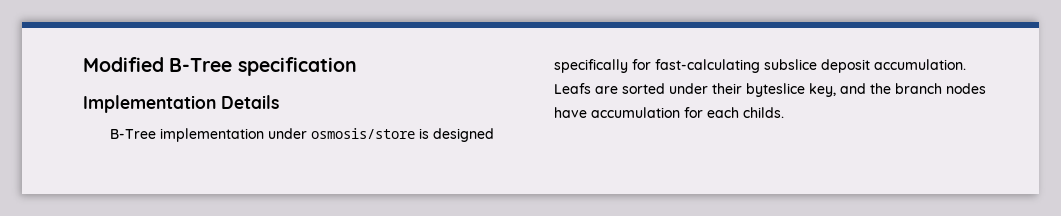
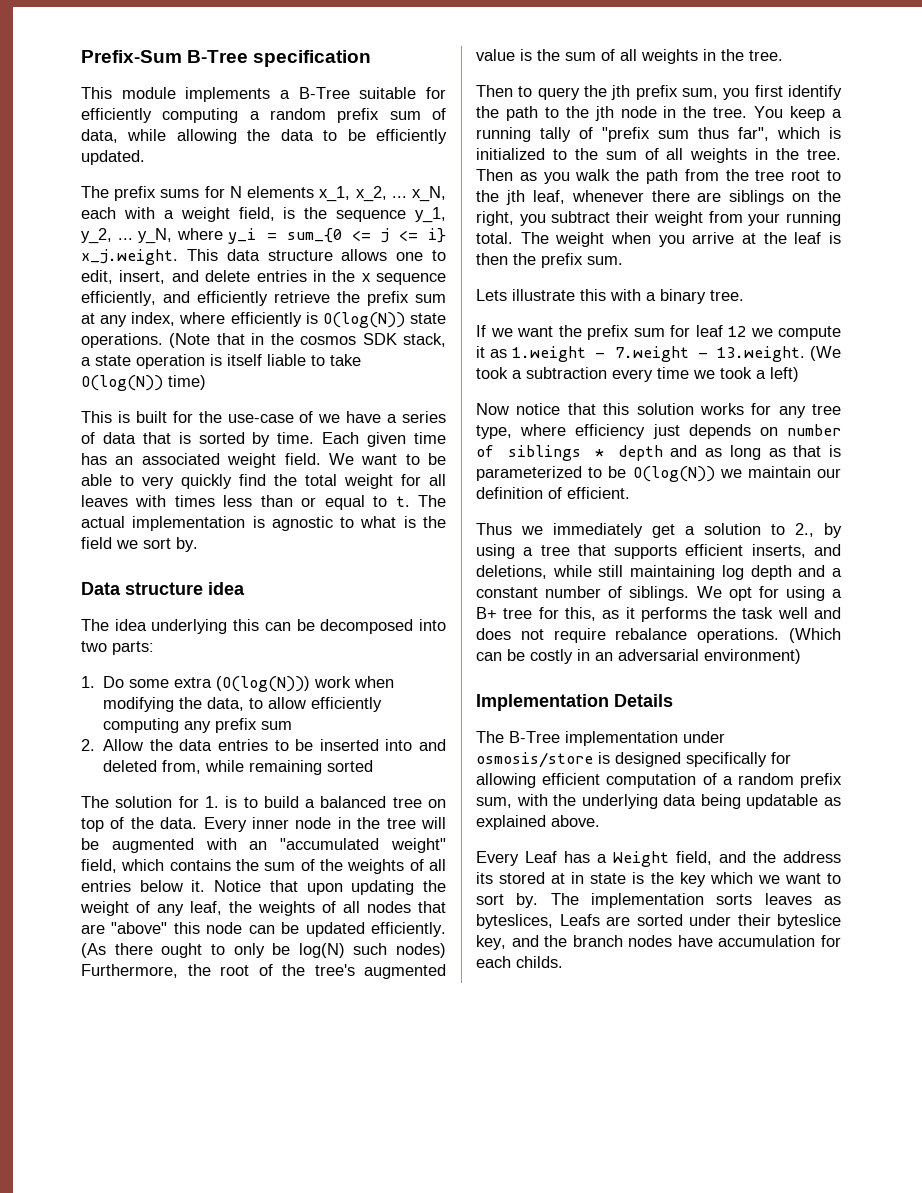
- Modified B-Tree specification
+ Prefix-Sum B-Tree specification
+ This module implements a B-Tree suitable for efficiently computing a random prefix sum of data, while allowing the data to be efficiently updated.
+ The prefix sums for N elements x_1, x_2, ... x_N, each with a weight field, is the sequence y_1, y_2, ... y_N, where y_i = sum_{0 <= j <= i} x_j.weight. This data structure allows one to edit, insert, and delete entries in the x sequence efficiently, and efficiently retrieve the prefix sum at any index, where efficiently is O(log(N)) state operations. (Note that in the cosmos SDK stack, a state operation is itself liable to take O(log(N)) time)
+ This is built for the use-case of we have a series of data that is sorted by time. Each given time has an associated weight field. We want to be able to very quickly find the total weight for all leaves with times less than or equal to t. The actual implementation is agnostic to what is the field we sort by.
+ Data structure idea
+ The idea underlying this can be decomposed into two parts:
+ 1. Do some extra (O(log(N))) work when modifying the data, to allow efficiently computing any prefix sum
+ 2. Allow the data entries to be inserted into and deleted from, while remaining sorted
+ The solution for 1. is to build a balanced tree on top of the data. Every inner node in the tree will be augmented with an "accumulated weight" field, which contains the sum of the weights of all entries below it. Notice that upon updating the weight of any leaf, the weights of all nodes that are "above" this node can be updated efficiently. (As there ought to only be log(N) such nodes) Furthermore, the root of the tree's augmented value is the sum of all weights in the tree.
+ Then to query the jth prefix sum, you first identify the path to the jth node in the tree. You keep a running tally of "prefix sum thus far", which is initialized to the sum of all weights in the tree. Then as you walk the path from the tree root to the jth leaf, whenever there are siblings on the right, you subtract their weight from your running total. The weight when you arrive at the leaf is then the prefix sum.
+ Lets illustrate this with a binary tree.
+ If we want the prefix sum for leaf 12 we compute it as 1.weight - 7.weight - 13.weight. (We took a subtraction every time we took a left)
+ Now notice that this solution works for any tree type, where efficiency just depends on number of siblings * depth and as long as that is parameterized to be O(log(N)) we maintain our definition of efficient.
+ Thus we immediately get a solution to 2., by using a tree that supports efficient inserts, and deletions, while still maintaining log depth and a constant number of siblings. We opt for using a B+ tree for this, as it performs the task well and does not require rebalance operations. (Which can be costly in an adversarial environment)
- B-Tree implementation under osmosis/store is designed specifically for fast-calculating subslice deposit accumulation. Leafs are sorted under their byteslice key, and the branch nodes have accumulation for each childs.
+ The B-Tree implementation under osmosis/store is designed specifically for allowing efficient computation of a random prefix sum, with the underlying data being updatable as explained above.
+ Every Leaf has a Weight field, and the address its stored at in state is the key which we want to sort by. The implementation sorts leaves as byteslices, Leafs are sorted under their byteslice key, and the branch nodes have accumulation for each childs.

